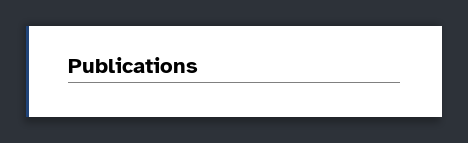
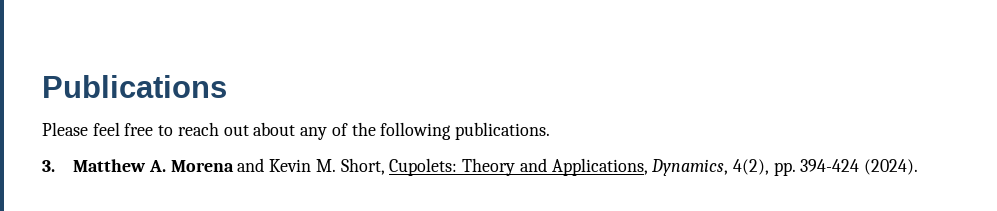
+ Please feel free to reach out about any of the following publications.
+ 3. Matthew A. Morena and Kevin M. Short, Cupolets: Theory and Applications, Dynamics, 4(2), pp. 394-424 (2024).

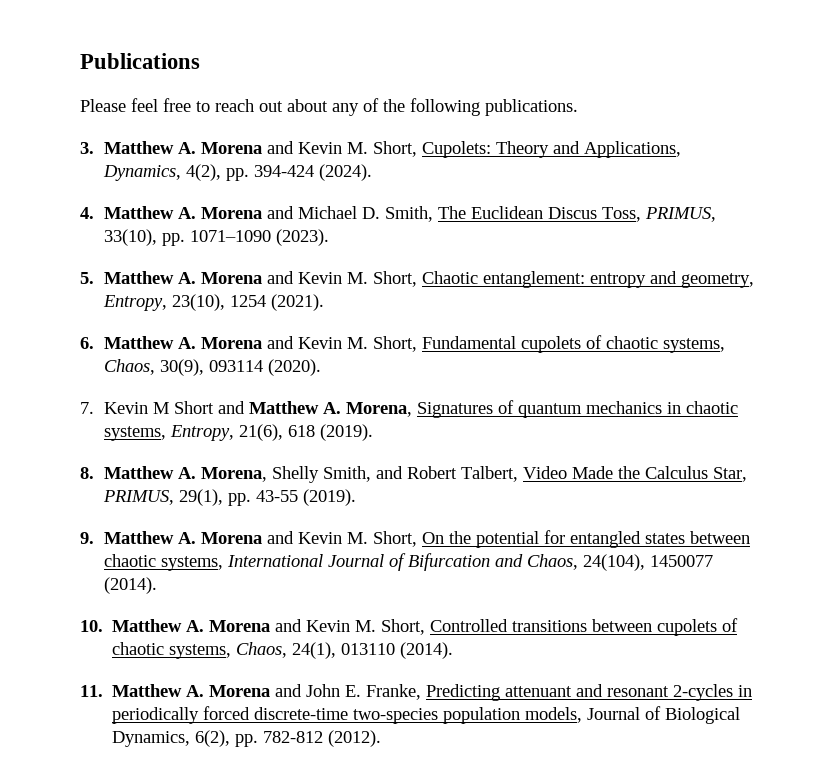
+ 4. Matthew A. Morena and Michael D. Smith, The Euclidean Discus Toss, PRIMUS, 33(10), pp. 1071–1090 (2023).
+ 5. Matthew A. Morena and Kevin M. Short, Chaotic entanglement: entropy and geometry, Entropy, 23(10), 1254 (2021).
+ 6. Matthew A. Morena and Kevin M. Short, Fundamental cupolets of chaotic systems, Chaos, 30(9), 093114 (2020).
+ 7. Kevin M Short and Matthew A. Morena, Signatures of quantum mechanics in chaotic systems, Entropy, 21(6), 618 (2019).
+ 8. Matthew A. Morena, Shelly Smith, and Robert Talbert, Video Made the Calculus Star, PRIMUS, 29(1), pp. 43-55 (2019).
+ 9. Matthew A. Morena and Kevin M. Short, On the potential for entangled states between chaotic systems, International Journal of Bifurcation and Chaos, 24(104), 1450077 (2014).
+ 10. Matthew A. Morena and Kevin M. Short, Controlled transitions between cupolets of chaotic systems, Chaos, 24(1), 013110 (2014).
+ 11. Matthew A. Morena and John E. Franke, Predicting attenuant and resonant 2-cycles in periodically forced discrete-time two-species population models, Journal of Biological Dynamics, 6(2), pp. 782-812 (2012).

